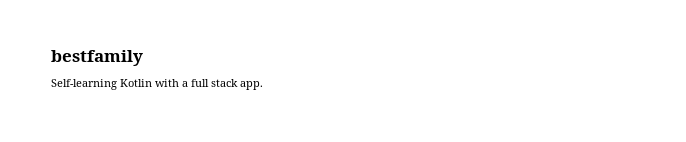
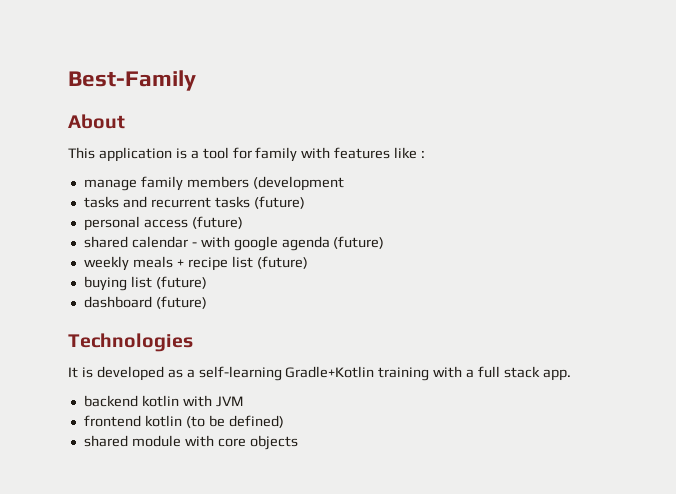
- bestfamily
- Self-learning Kotlin with a full stack app.
+ Best-Family
+ About
+ This application is a tool for family with features like :
+ manage family members (development
+ tasks and recurrent tasks (future)
+ personal access (future)
+ shared calendar - with google agenda (future)
+ weekly meals + recipe list (future)
+ buying list (future)
+ dashboard (future)
+ Technologies
+ It is developed as a self-learning Gradle+Kotlin training with a full stack app.
+ backend kotlin with JVM
+ frontend kotlin (to be defined)
+ shared module with core objects

